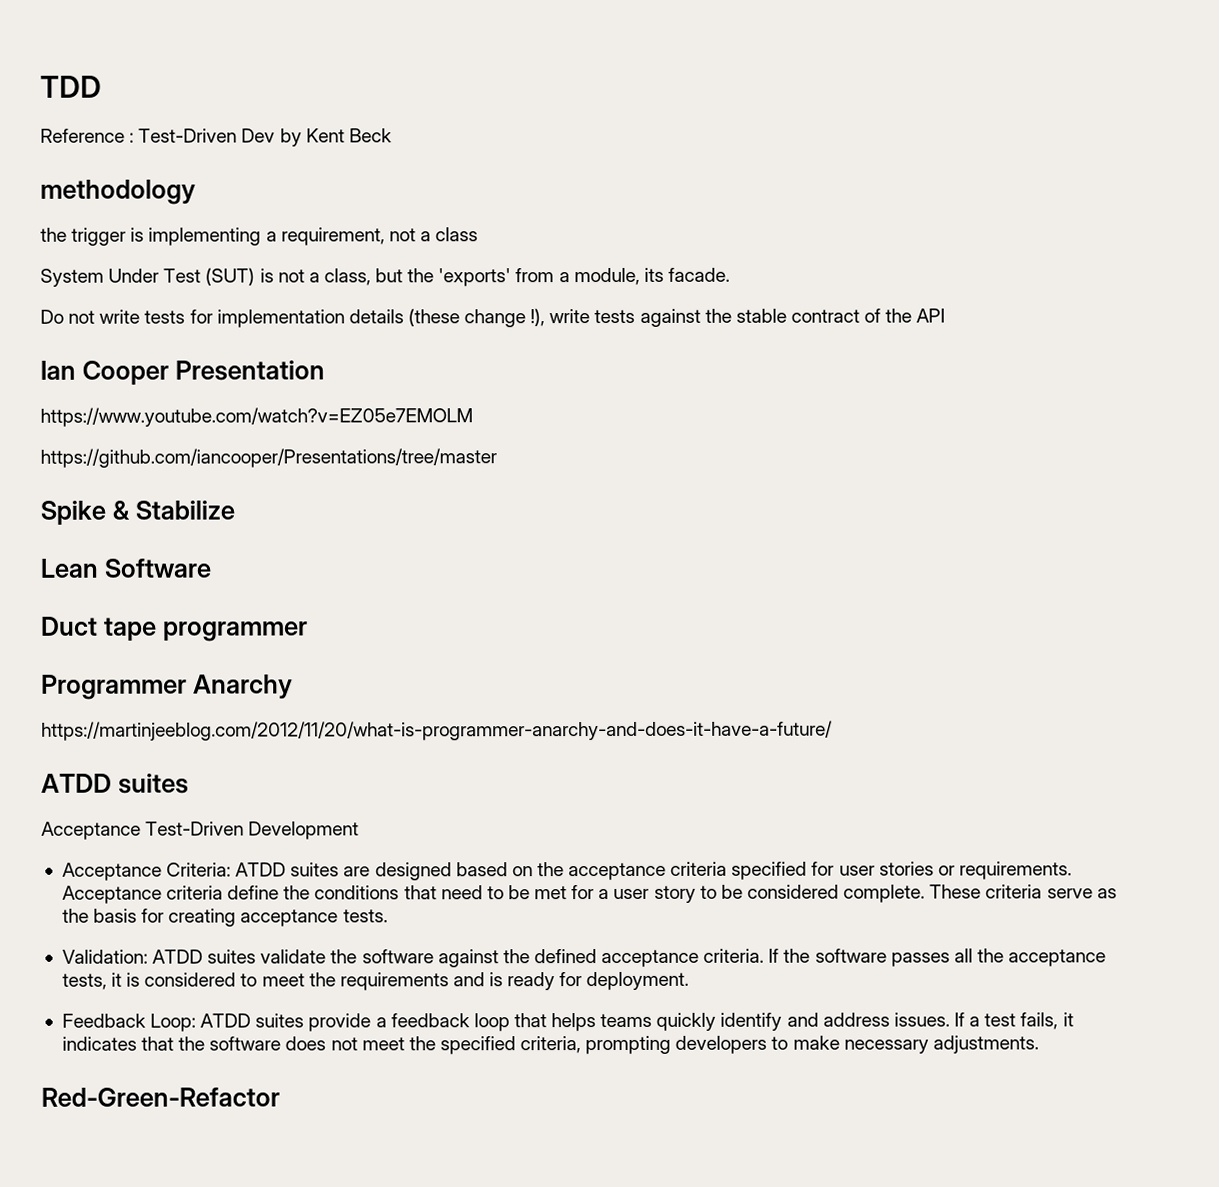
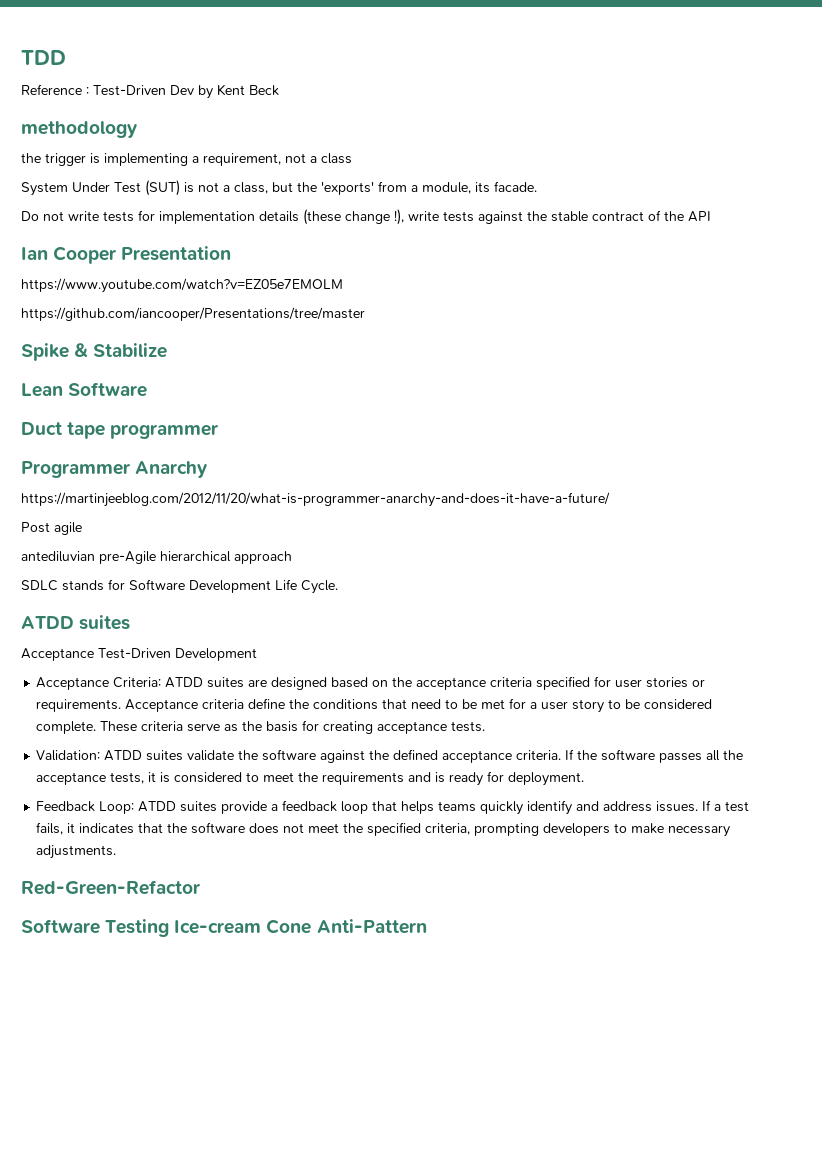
+ Post agile
+ antediluvian pre-Agile hierarchical approach
+ SDLC stands for Software Development Life Cycle.
+ Software Testing Ice-cream Cone Anti-Pattern

